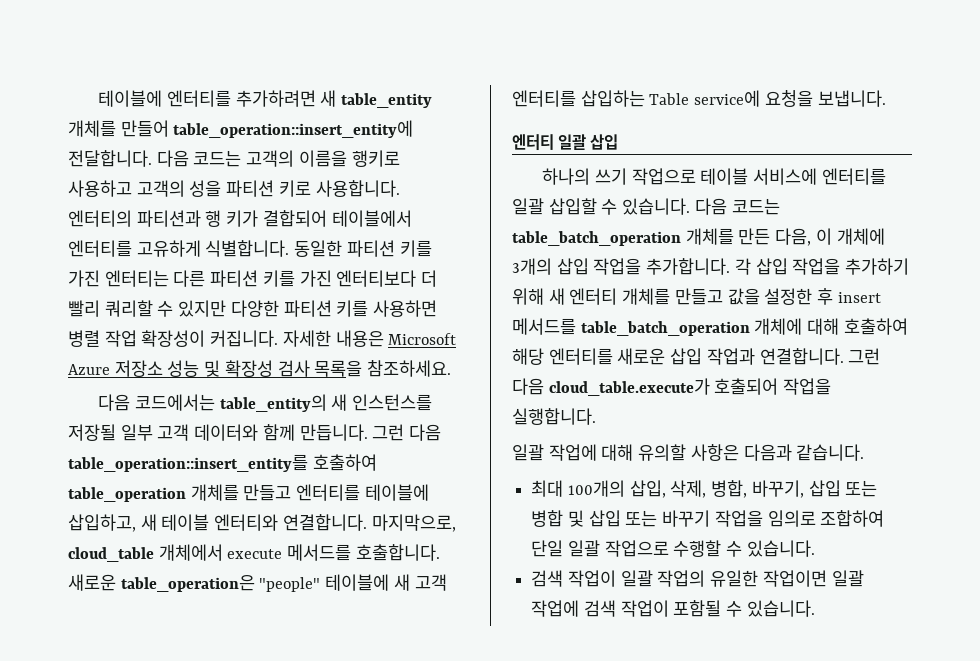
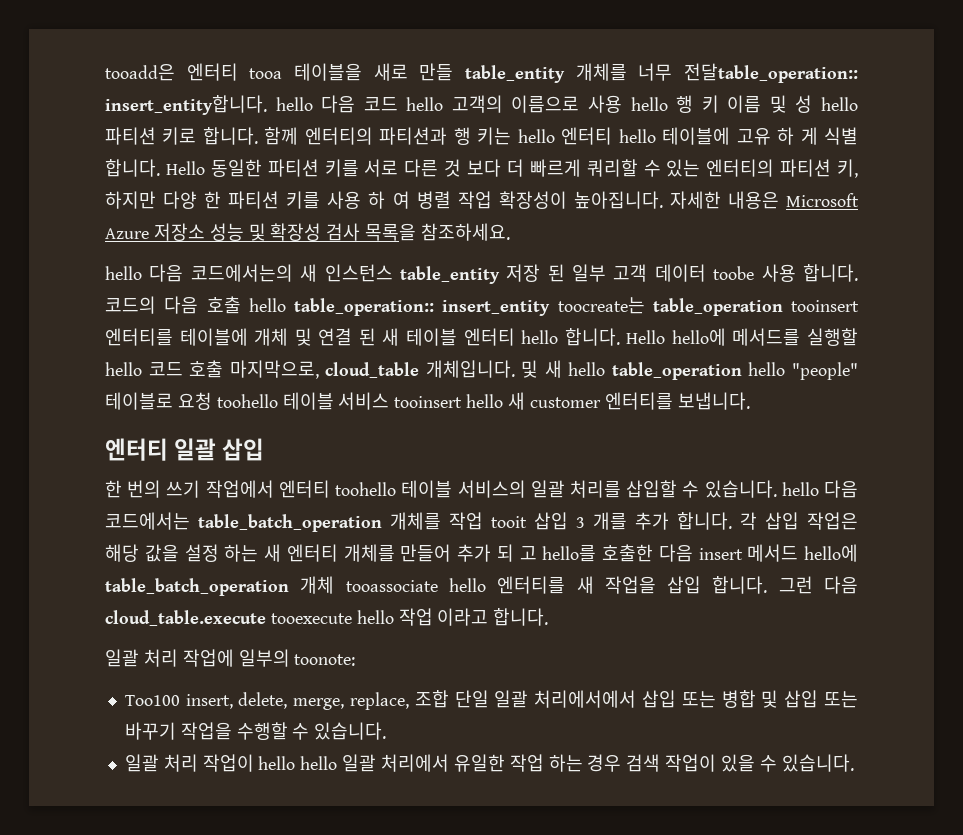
- 테이블에 엔터티를 추가하려면 새 table_entity 개체를 만들어 table_operation::insert_entity에 전달합니다. 다음 코드는 고객의 이름을 행키로 사용하고 고객의 성을 파티션 키로 사용합니다. 엔터티의 파티션과 행 키가 결합되어 테이블에서 엔터티를 고유하게 식별합니다. 동일한 파티션 키를 가진 엔터티는 다른 파티션 키를 가진 엔터티보다 더 빨리 쿼리할 수 있지만 다양한 파티션 키를 사용하면 병렬 작업 확장성이 커집니다.
+ tooadd은 엔터티 tooa 테이블을 새로 만들 table_entity 개체를 너무 전달table_operation:: insert_entity합니다. hello 다음 코드 hello 고객의 이름으로 사용 hello 행 키 이름 및 성 hello 파티션 키로 합니다. 함께 엔터티의 파티션과 행 키는 hello 엔터티 hello 테이블에 고유 하 게 식별 합니다. Hello 동일한 파티션 키를 서로 다른 것 보다 더 빠르게 쿼리할 수 있는 엔터티의 파티션 키, 하지만 다양 한 파티션 키를 사용 하 여 병렬 작업 확장성이 높아집니다.
- 다음 코드에서는 table_entity의 새 인스턴스를 저장될 일부 고객 데이터와 함께 만듭니다. 그런 다음 table_operation::insert_entity를 호출하여 table_operation 개체를 만들고 엔터티를 테이블에 삽입하고, 새 테이블 엔터티와 연결합니다. 마지막으로, cloud_table 개체에서 execute 메서드를 호출합니다. 새로운 table_operation은 "people" 테이블에 새 고객 엔터티를 삽입하는 Table service에 요청을 보냅니다.
+ hello 다음 코드에서는의 새 인스턴스 table_entity 저장 된 일부 고객 데이터 toobe 사용 합니다. 코드의 다음 호출 hello table_operation:: insert_entity toocreate는 table_operation tooinsert 엔터티를 테이블에 개체 및 연결 된 새 테이블 엔터티 hello 합니다. Hello hello에 메서드를 실행할 hello 코드 호출 마지막으로, cloud_table 개체입니다. 및 새 hello table_operation hello "people" 테이블로 요청 toohello 테이블 서비스 tooinsert hello 새 customer 엔터티를 보냅니다.
  엔터티 일괄 삽입
- 하나의 쓰기 작업으로 테이블 서비스에 엔터티를 일괄 삽입할 수 있습니다. 다음 코드는 table_batch_operation 개체를 만든 다음, 이 개체에 3개의 삽입 작업을 추가합니다. 각 삽입 작업을 추가하기 위해 새 엔터티 개체를 만들고 값을 설정한 후 insert 메서드를 table_batch_operation 개체에 대해 호출하여 해당 엔터티를 새로운 삽입 작업과 연결합니다. 그런 다음 cloud_table.execute가 호출되어 작업을 실행합니다.
- 일괄 작업에 대해 유의할 사항은 다음과 같습니다.
- 최대 100개의 삽입, 삭제, 병합, 바꾸기, 삽입 또는 병합 및 삽입 또는 바꾸기 작업을 임의로 조합하여 단일 일괄 작업으로 수행할 수 있습니다.
- 검색 작업이 일괄 작업의 유일한 작업이면 일괄 작업에 검색 작업이 포함될 수 있습니다.
+ 한 번의 쓰기 작업에서 엔터티 toohello 테이블 서비스의 일괄 처리를 삽입할 수 있습니다. hello 다음 코드에서는 table_batch_operation 개체를 작업 tooit 삽입 3 개를 추가 합니다. 각 삽입 작업은 해당 값을 설정 하는 새 엔터티 개체를 만들어 추가 되 고 hello를 호출한 다음 insert 메서드 hello에 table_batch_operation 개체 tooassociate hello 엔터티를 새 작업을 삽입 합니다. 그런 다음 cloud_table.execute tooexecute hello 작업 이라고 합니다.
+ 일괄 처리 작업에 일부의 toonote:
+ Too100 insert, delete, merge, replace, 조합 단일 일괄 처리에서에서 삽입 또는 병합 및 삽입 또는 바꾸기 작업을 수행할 수 있습니다.
+ 일괄 처리 작업이 hello hello 일괄 처리에서 유일한 작업 하는 경우 검색 작업이 있을 수 있습니다.

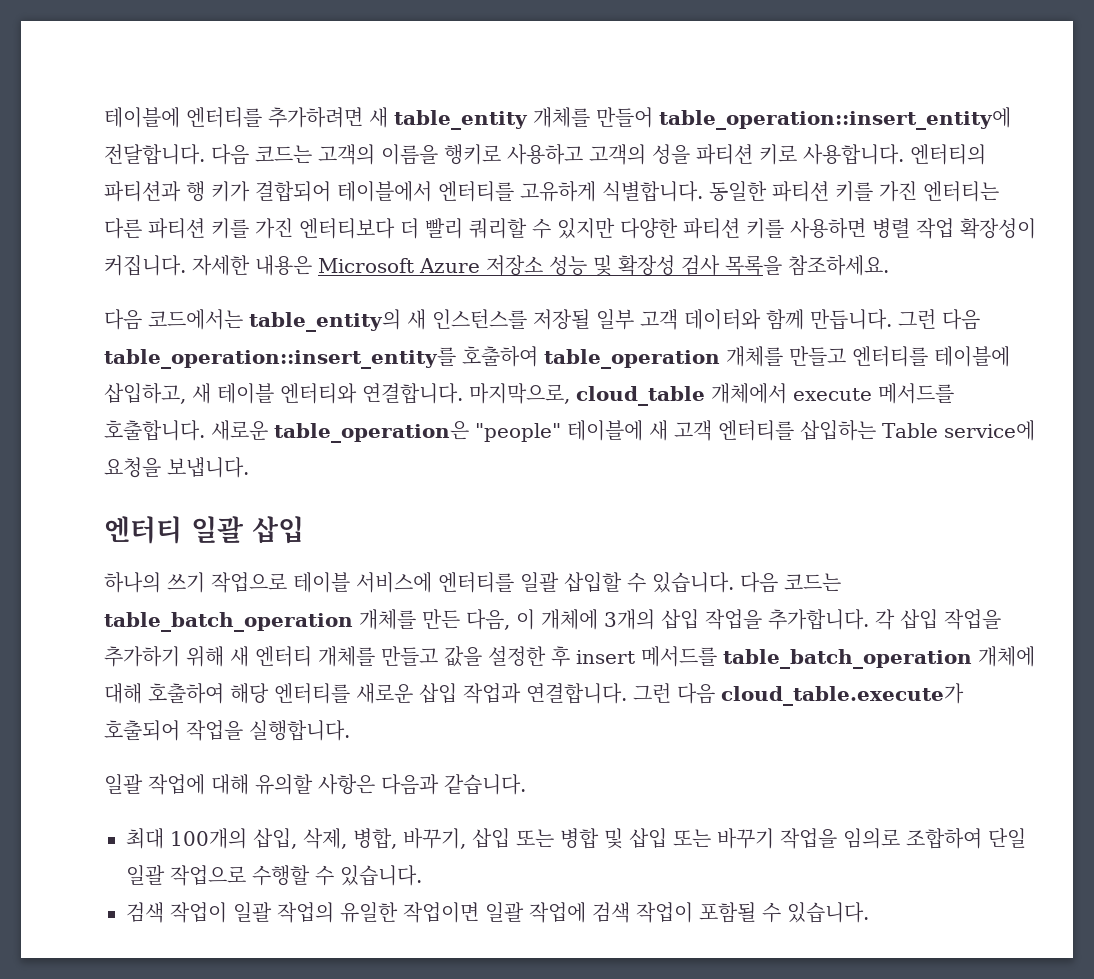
- tooadd은 엔터티 tooa 테이블을 새로 만들 table_entity 개체를 너무 전달table_operation:: insert_entity합니다. hello 다음 코드 hello 고객의 이름으로 사용 hello 행 키 이름 및 성 hello 파티션 키로 합니다. 함께 엔터티의 파티션과 행 키는 hello 엔터티 hello 테이블에 고유 하 게 식별 합니다. Hello 동일한 파티션 키를 서로 다른 것 보다 더 빠르게 쿼리할 수 있는 엔터티의 파티션 키, 하지만 다양 한 파티션 키를 사용 하 여 병렬 작업 확장성이 높아집니다.
+ 테이블에 엔터티를 추가하려면 새 table_entity 개체를 만들어 table_operation::insert_entity에 전달합니다. 다음 코드는 고객의 이름을 행키로 사용하고 고객의 성을 파티션 키로 사용합니다. 엔터티의 파티션과 행 키가 결합되어 테이블에서 엔터티를 고유하게 식별합니다. 동일한 파티션 키를 가진 엔터티는 다른 파티션 키를 가진 엔터티보다 더 빨리 쿼리할 수 있지만 다양한 파티션 키를 사용하면 병렬 작업 확장성이 커집니다.
- hello 다음 코드에서는의 새 인스턴스 table_entity 저장 된 일부 고객 데이터 toobe 사용 합니다. 코드의 다음 호출 hello table_operation:: insert_entity toocreate는 table_operation tooinsert 엔터티를 테이블에 개체 및 연결 된 새 테이블 엔터티 hello 합니다. Hello hello에 메서드를 실행할 hello 코드 호출 마지막으로, cloud_table 개체입니다. 및 새 hello table_operation hello "people" 테이블로 요청 toohello 테이블 서비스 tooinsert hello 새 customer 엔터티를 보냅니다.
+ 다음 코드에서는 table_entity의 새 인스턴스를 저장될 일부 고객 데이터와 함께 만듭니다. 그런 다음 table_operation::insert_entity를 호출하여 table_operation 개체를 만들고 엔터티를 테이블에 삽입하고, 새 테이블 엔터티와 연결합니다. 마지막으로, cloud_table 개체에서 execute 메서드를 호출합니다. 새로운 table_operation은 "people" 테이블에 새 고객 엔터티를 삽입하는 Table service에 요청을 보냅니다.
  엔터티 일괄 삽입
- 한 번의 쓰기 작업에서 엔터티 toohello 테이블 서비스의 일괄 처리를 삽입할 수 있습니다. hello 다음 코드에서는 table_batch_operation 개체를 작업 tooit 삽입 3 개를 추가 합니다. 각 삽입 작업은 해당 값을 설정 하는 새 엔터티 개체를 만들어 추가 되 고 hello를 호출한 다음 insert 메서드 hello에 table_batch_operation 개체 tooassociate hello 엔터티를 새 작업을 삽입 합니다. 그런 다음 cloud_table.execute tooexecute hello 작업 이라고 합니다.
- 일괄 처리 작업에 일부의 toonote:
- Too100 insert, delete, merge, replace, 조합 단일 일괄 처리에서에서 삽입 또는 병합 및 삽입 또는 바꾸기 작업을 수행할 수 있습니다.
- 일괄 처리 작업이 hello hello 일괄 처리에서 유일한 작업 하는 경우 검색 작업이 있을 수 있습니다.
+ 하나의 쓰기 작업으로 테이블 서비스에 엔터티를 일괄 삽입할 수 있습니다. 다음 코드는 table_batch_operation 개체를 만든 다음, 이 개체에 3개의 삽입 작업을 추가합니다. 각 삽입 작업을 추가하기 위해 새 엔터티 개체를 만들고 값을 설정한 후 insert 메서드를 table_batch_operation 개체에 대해 호출하여 해당 엔터티를 새로운 삽입 작업과 연결합니다. 그런 다음 cloud_table.execute가 호출되어 작업을 실행합니다.
+ 일괄 작업에 대해 유의할 사항은 다음과 같습니다.
+ 최대 100개의 삽입, 삭제, 병합, 바꾸기, 삽입 또는 병합 및 삽입 또는 바꾸기 작업을 임의로 조합하여 단일 일괄 작업으로 수행할 수 있습니다.
+ 검색 작업이 일괄 작업의 유일한 작업이면 일괄 작업에 검색 작업이 포함될 수 있습니다.

